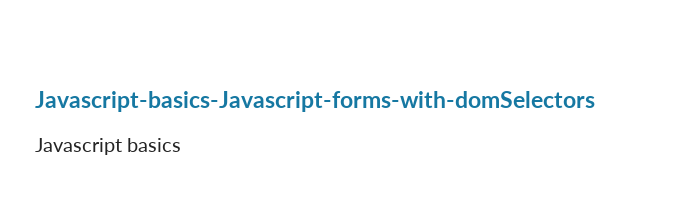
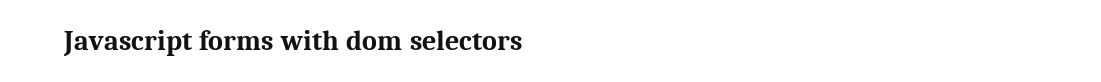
- Javascript-basics-Javascript-forms-with-domSelectors
- Javascript basics
+ Javascript forms with dom selectors

